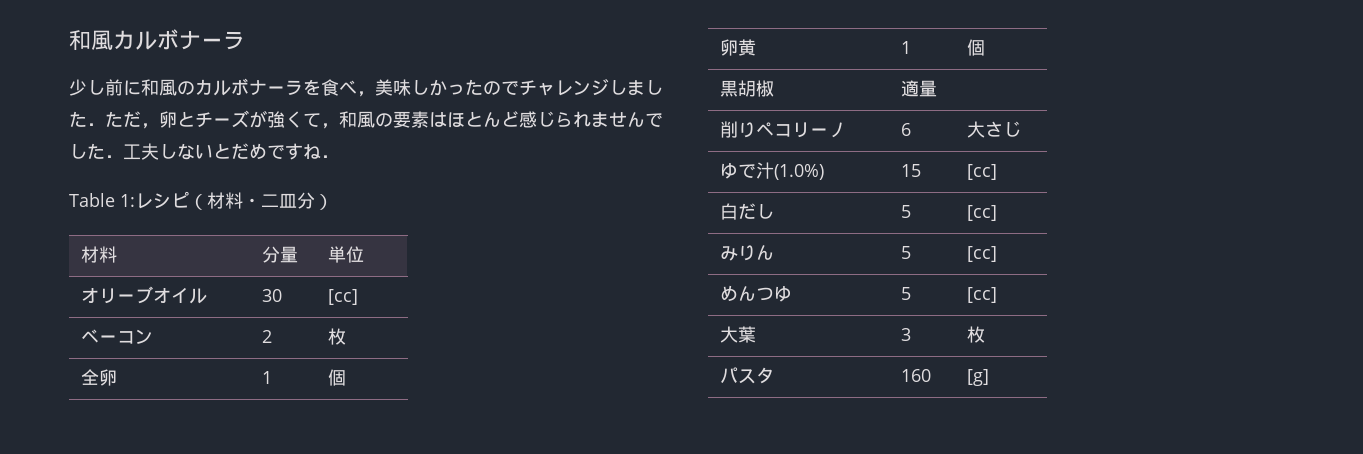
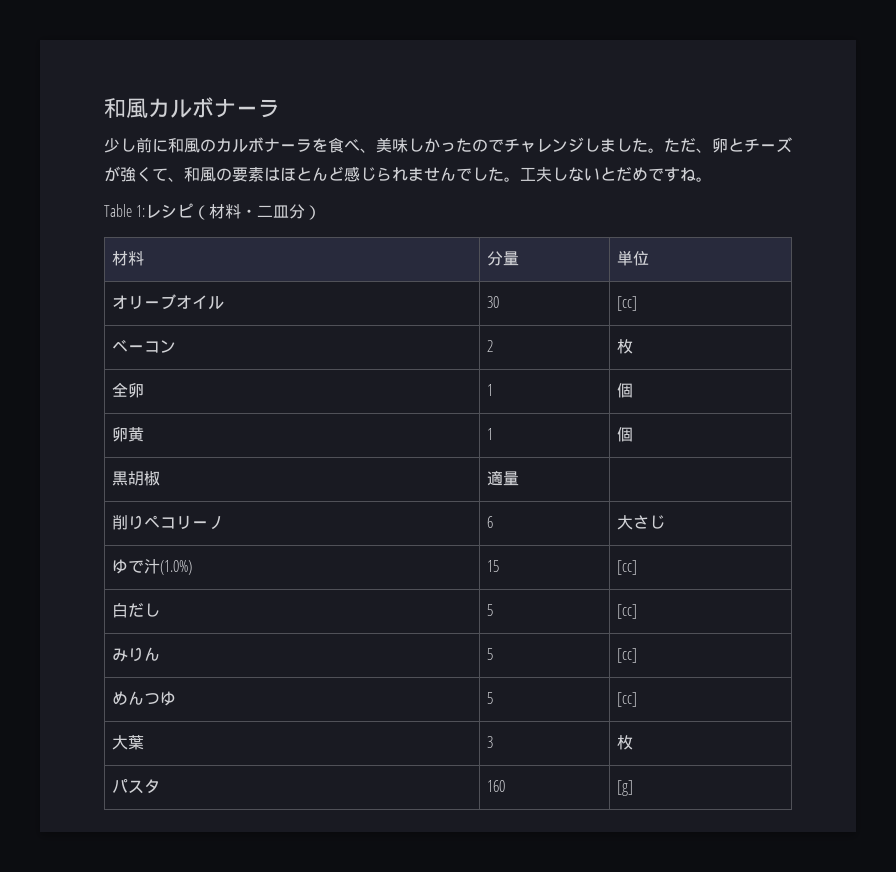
- 少し前に和風のカルボナーラを食べ，美味しかったのでチャレンジしました．ただ，卵とチーズが強くて，和風の要素はほとんど感じられませんでした．工夫しないとだめですね．
+ 少し前に和風のカルボナーラを食べ、美味しかったのでチャレンジしました。ただ、卵とチーズが強くて、和風の要素はほとんど感じられませんでした。工夫しないとだめですね。

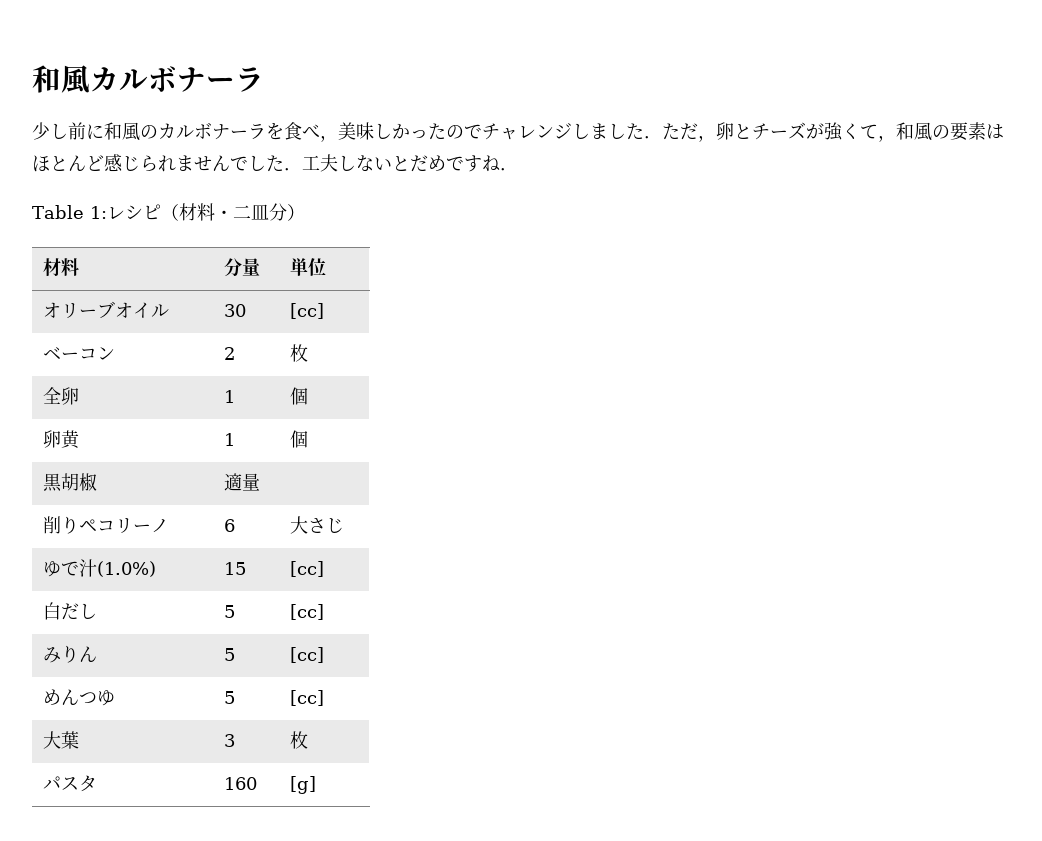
- 少し前に和風のカルボナーラを食べ、美味しかったのでチャレンジしました。ただ、卵とチーズが強くて、和風の要素はほとんど感じられませんでした。工夫しないとだめですね。
+ 少し前に和風のカルボナーラを食べ，美味しかったのでチャレンジしました．ただ，卵とチーズが強くて，和風の要素はほとんど感じられませんでした．工夫しないとだめですね．

